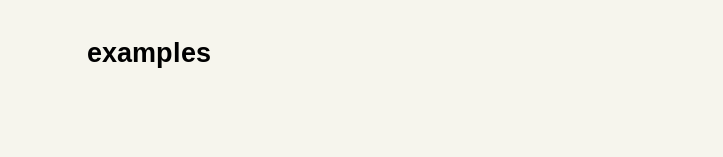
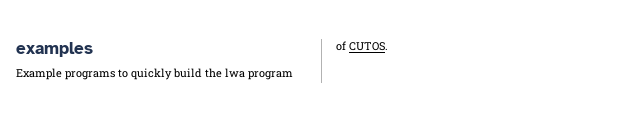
+ Example programs to quickly build the lwa program of CUTOS.

